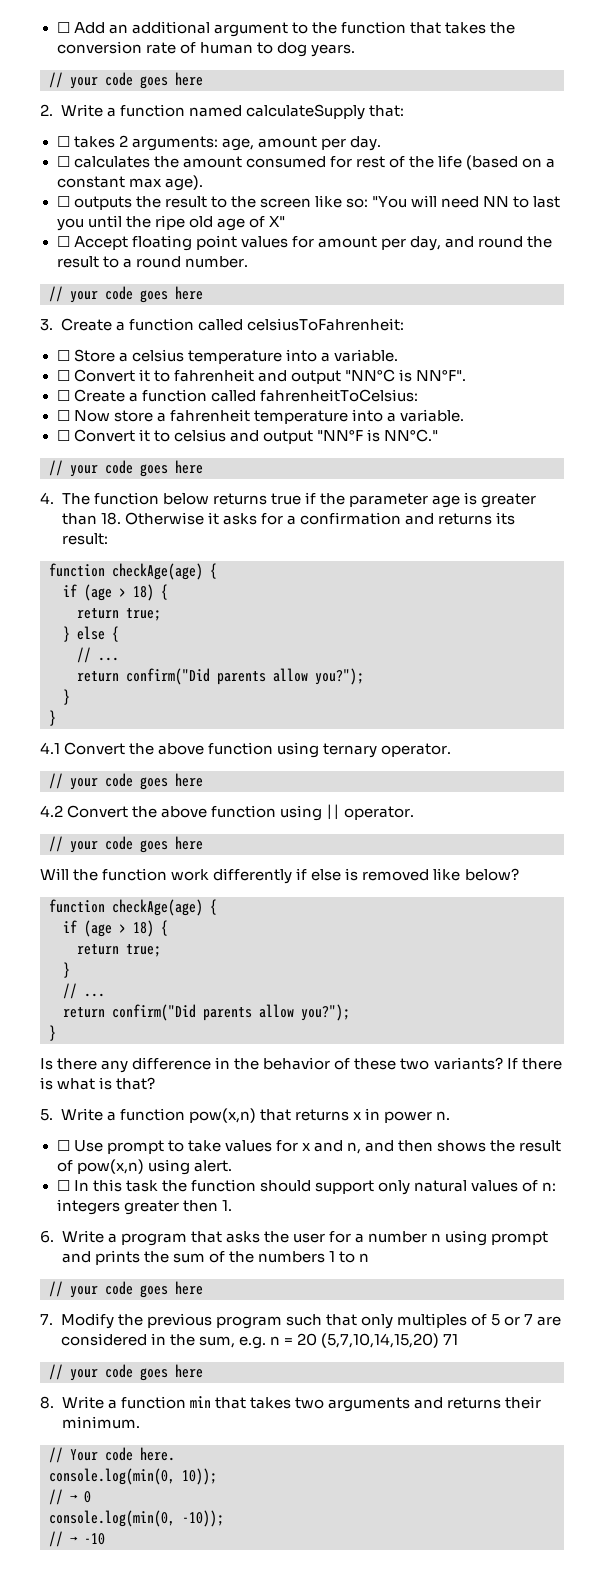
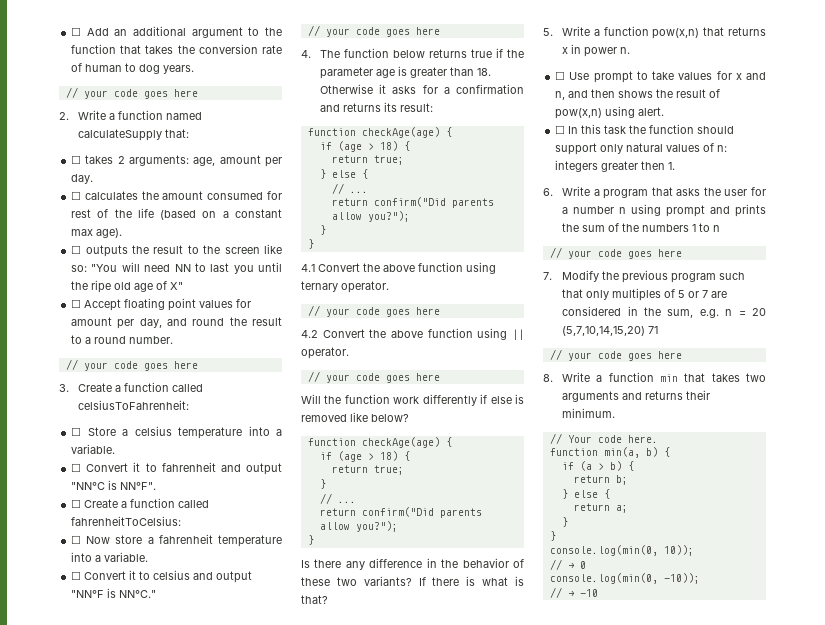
+ function min(a, b) {
+ if (a > b) {
+ return b;
+ } else {
+ return a;
+ }
+ }

